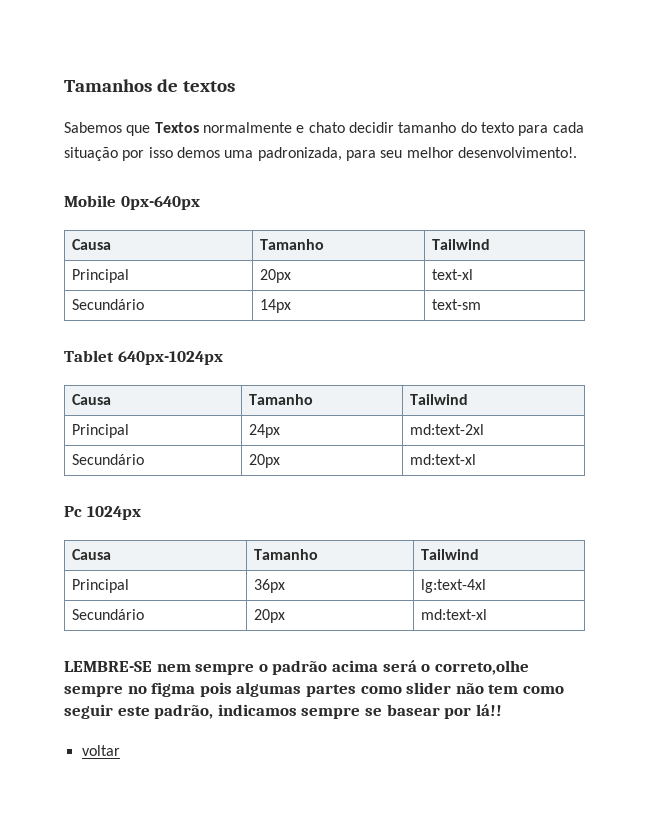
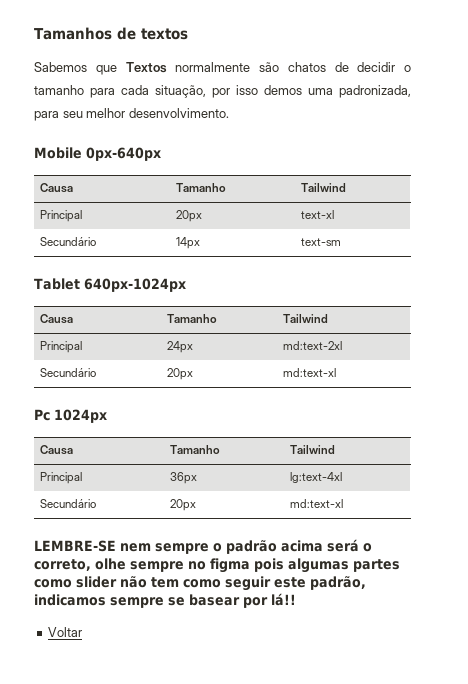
- Sabemos que Textos normalmente e chato decidir tamanho do texto para cada situação por isso demos uma padronizada, para seu melhor desenvolvimento!.
+ Sabemos que Textos normalmente são chatos de decidir o tamanho para cada situação, por isso demos uma padronizada, para seu melhor desenvolvimento.
- LEMBRE-SE nem sempre o padrão acima será o correto,olhe sempre no figma pois algumas partes como slider não tem como seguir este padrão, indicamos sempre se basear por lá!!
+ LEMBRE-SE nem sempre o padrão acima será o correto, olhe sempre no figma pois algumas partes como slider não tem como seguir este padrão, indicamos sempre se basear por lá!!
- voltar
+ Voltar

